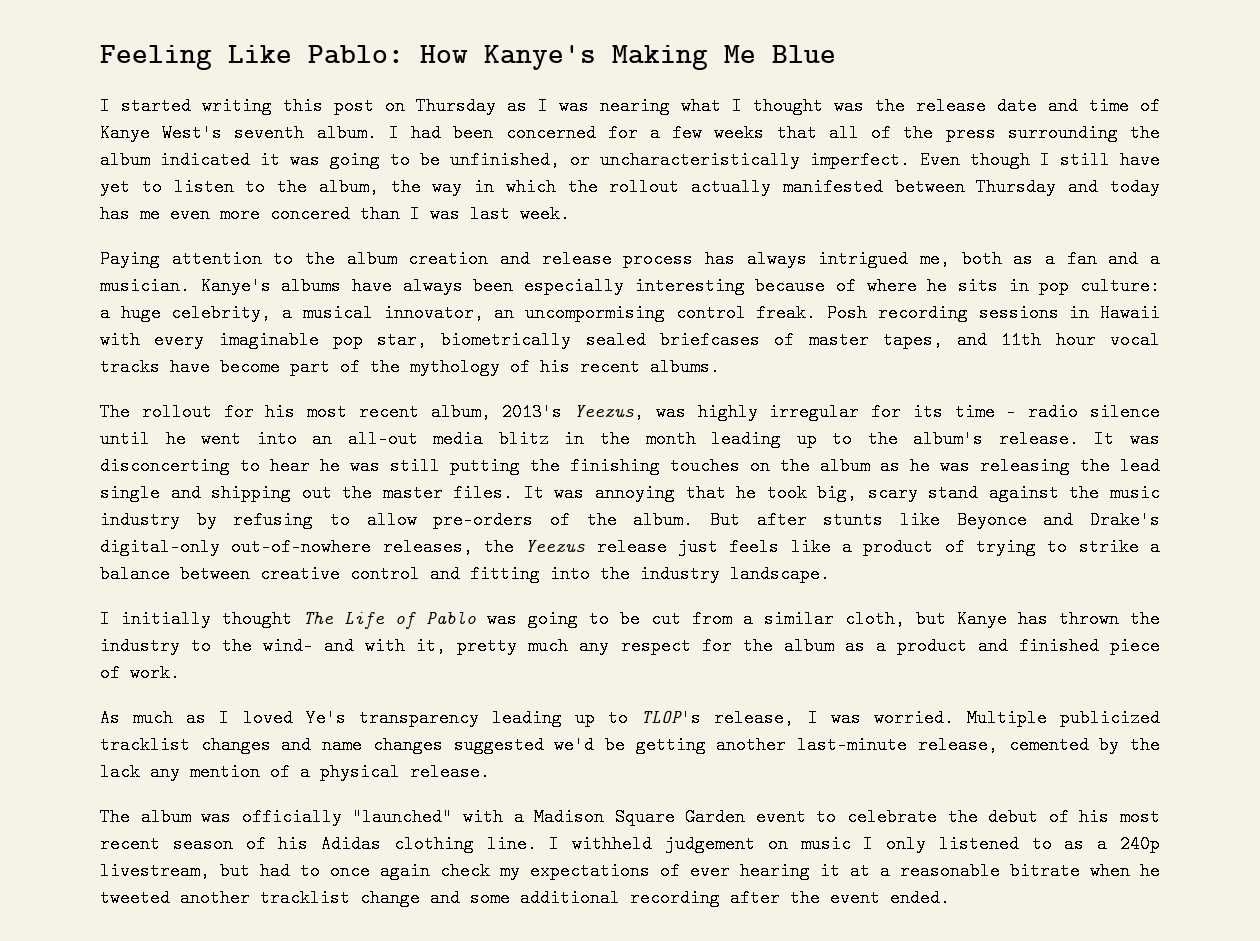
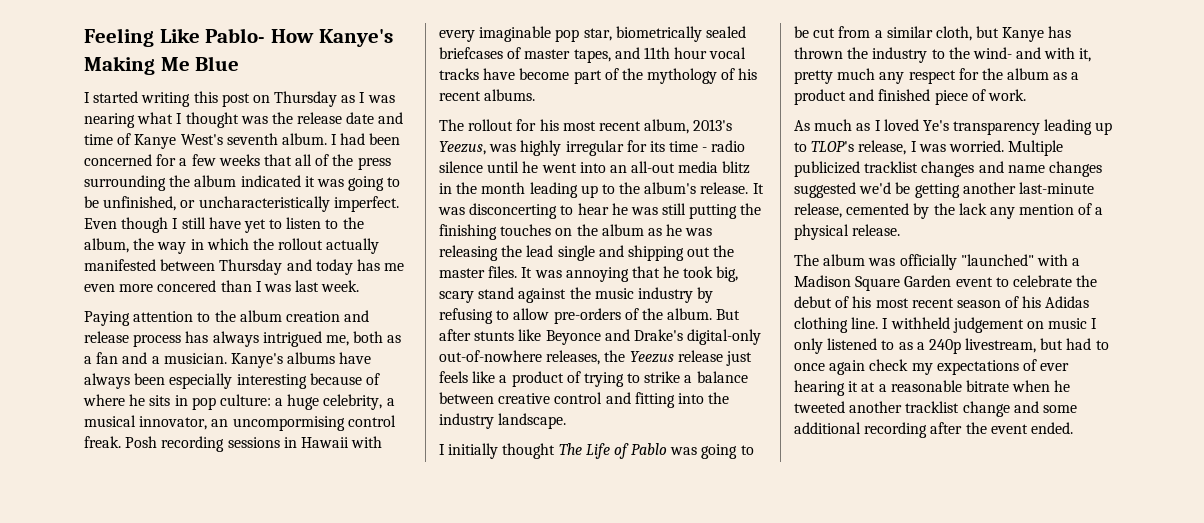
- Feeling Like Pablo: How Kanye's Making Me Blue
+ Feeling Like Pablo- How Kanye's Making Me Blue

